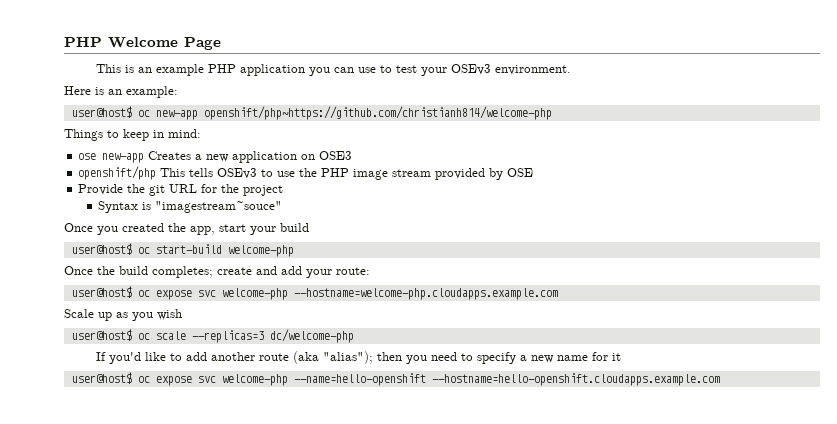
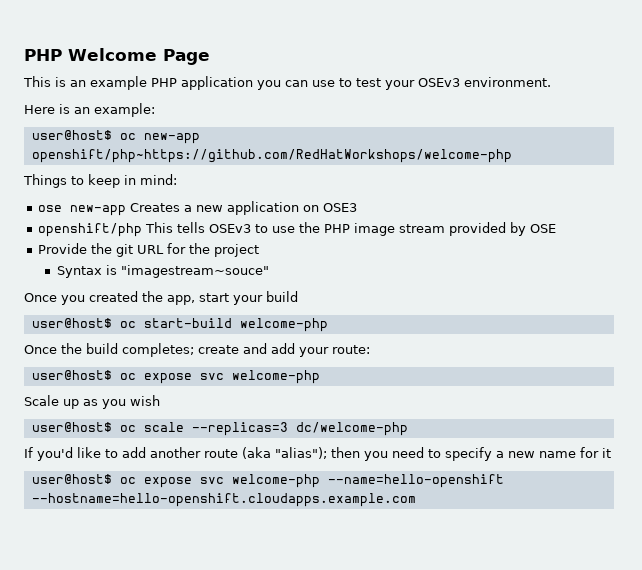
- user@host$ oc new-app openshift/php~https://github.com/christianh814/welcome-php
+ user@host$ oc new-app openshift/php~https://github.com/RedHatWorkshops/welcome-php
  Once the build completes; create and add your route:
- user@host$ oc expose svc welcome-php --hostname=welcome-php.cloudapps.example.com
+ user@host$ oc expose svc welcome-php

